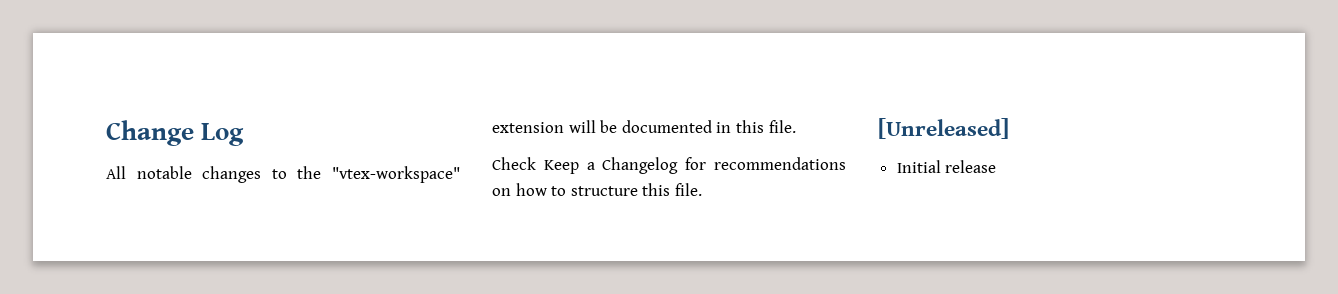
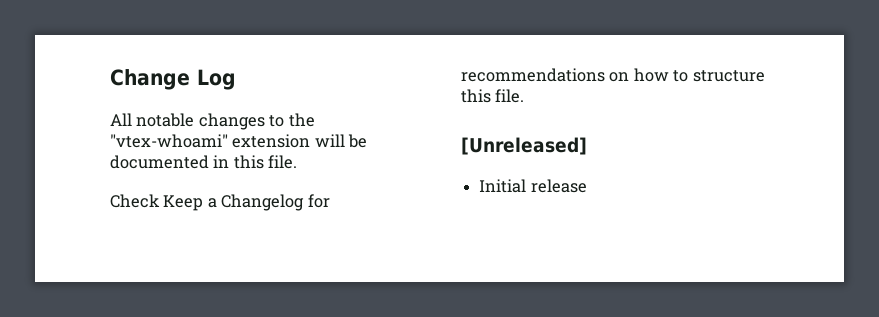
- All notable changes to the "vtex-workspace" extension will be documented in this file.
+ All notable changes to the "vtex-whoami" extension will be documented in this file.

